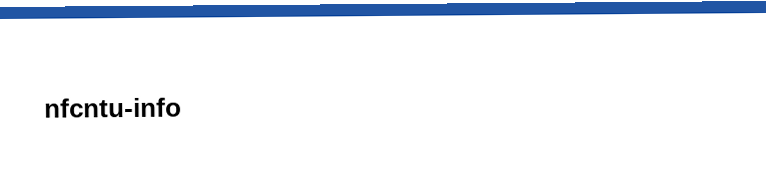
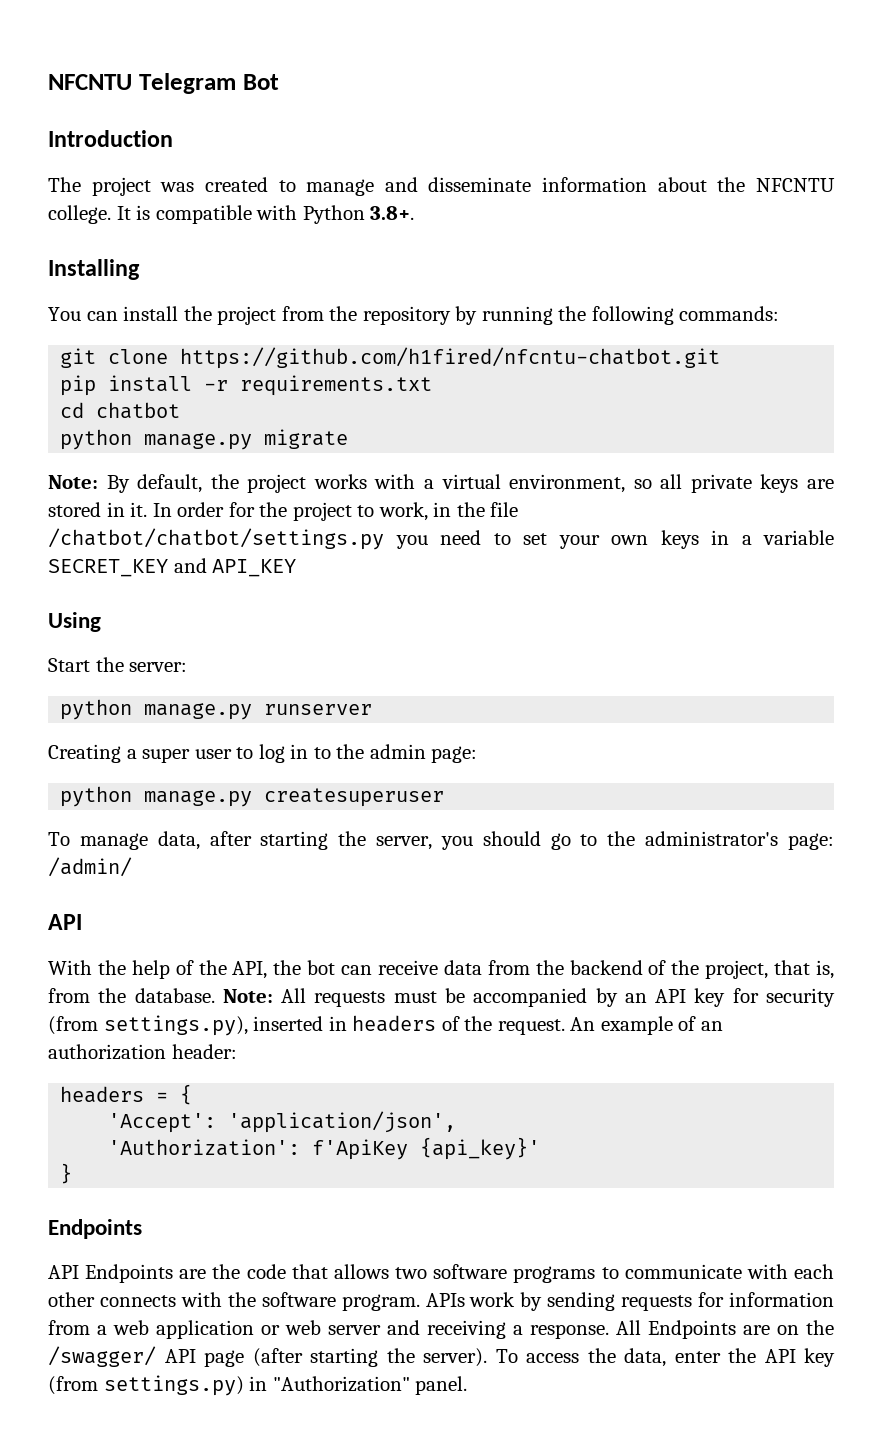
- nfcntu-info
+ NFCNTU Telegram Bot
+ Introduction
+ The project was created to manage and disseminate information about the NFCNTU college. It is compatible with Python 3.8+.
+ Installing
+ You can install the project from the repository by running the following commands:
+ git clone https://github.com/h1fired/nfcntu-chatbot.git
+ pip install -r requirements.txt
+ cd chatbot
+ python manage.py migrate
+ Note: By default, the project works with a virtual environment, so all private keys are stored in it. In order for the project to work, in the file /chatbot/chatbot/settings.py you need to set your own keys in a variable SECRET_KEY and API_KEY
+ Using
+ Start the server:
+ python manage.py runserver
+ Creating a super user to log in to the admin page:
+ python manage.py createsuperuser
+ To manage data, after starting the server, you should go to the administrator's page: /admin/
+ API
+ With the help of the API, the bot can receive data from the backend of the project, that is, from the database. Note: All requests must be accompanied by an API key for security (from settings.py), inserted in headers of the request. An example of an authorization header:
+ headers = {
+ 'Accept': 'application/json',
+ 'Authorization': f'ApiKey {api_key}'
+ }
+ Endpoints
+ API Endpoints are the code that allows two software programs to communicate with each other connects with the software program. APIs work by sending requests for information from a web application or web server and receiving a response. All Endpoints are on the /swagger/ API page (after starting the server). To access the data, enter the API key (from settings.py) in "Authorization" panel.

